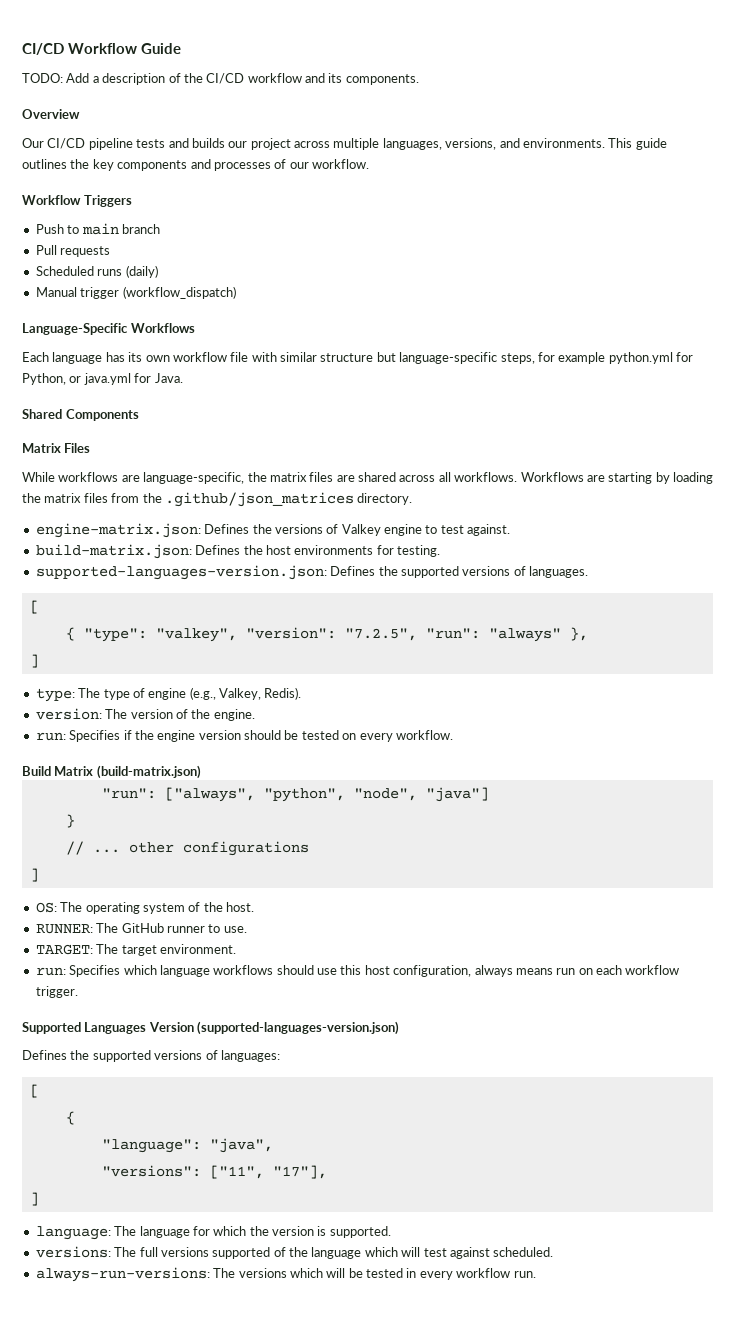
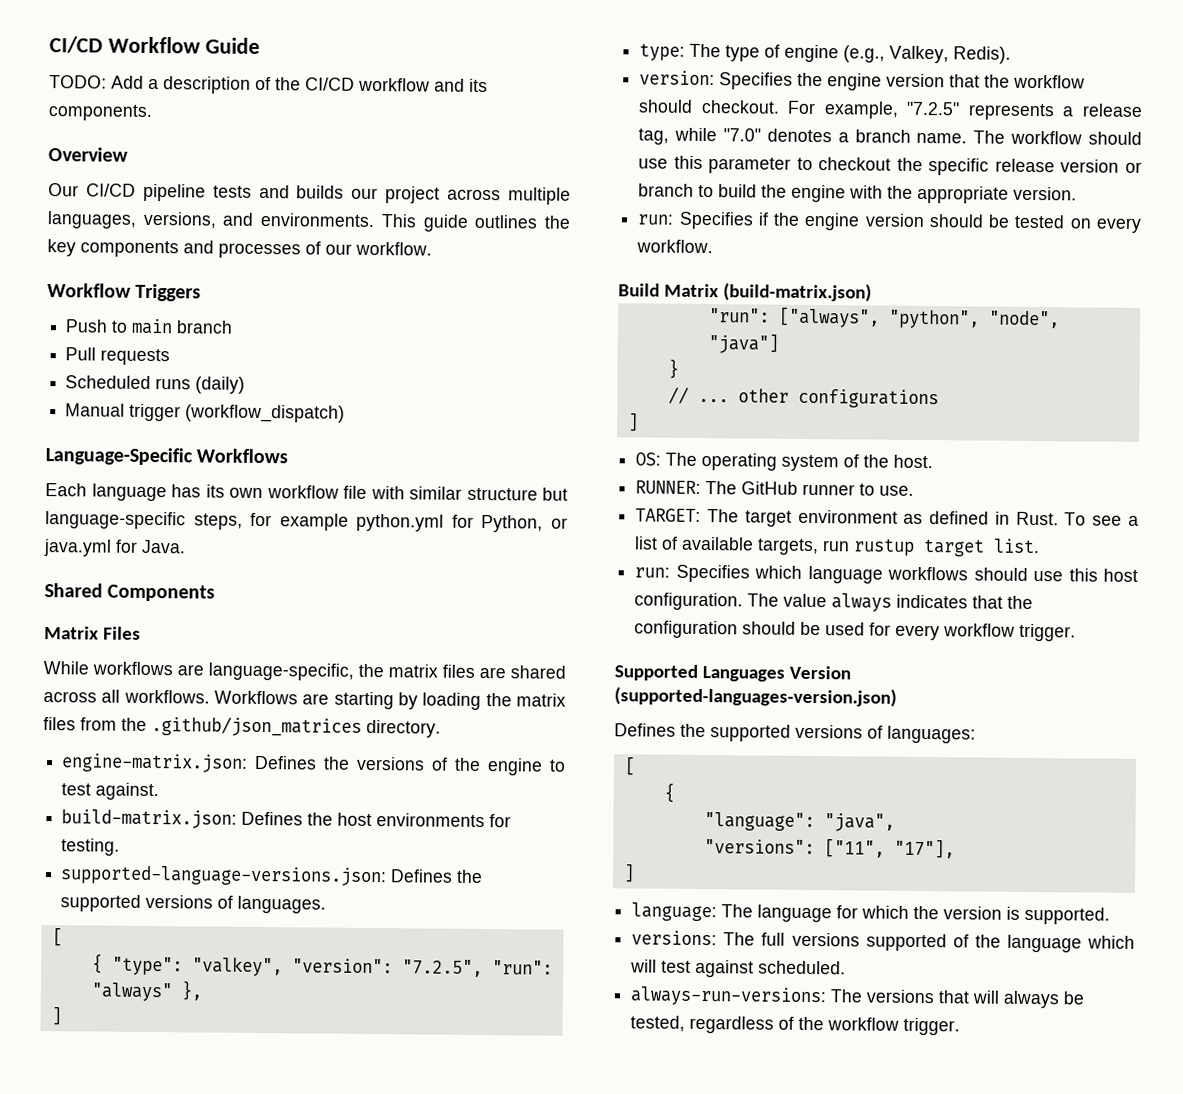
- engine-matrix.json: Defines the versions of Valkey engine to test against.
+ engine-matrix.json: Defines the versions of the engine to test against.
- supported-languages-version.json: Defines the supported versions of languages.
+ supported-language-versions.json: Defines the supported versions of languages.
- version: The version of the engine.
+ version: Specifies the engine version that the workflow should checkout. For example, "7.2.5" represents a release tag, while "7.0" denotes a branch name. The workflow should use this parameter to checkout the specific release version or branch to build the engine with the appropriate version.
- TARGET: The target environment.
+ TARGET: The target environment as defined in Rust. To see a list of available targets, run rustup target list.
- run: Specifies which language workflows should use this host configuration, always means run on each workflow trigger.
+ run: Specifies which language workflows should use this host configuration. The value always indicates that the configuration should be used for every workflow trigger.
- always-run-versions: The versions which will be tested in every workflow run.
+ always-run-versions: The versions that will always be tested, regardless of the workflow trigger.

